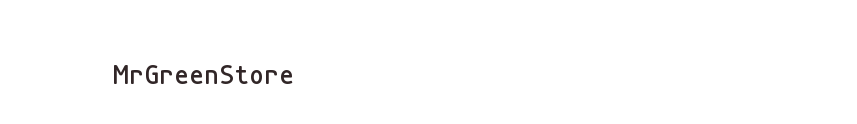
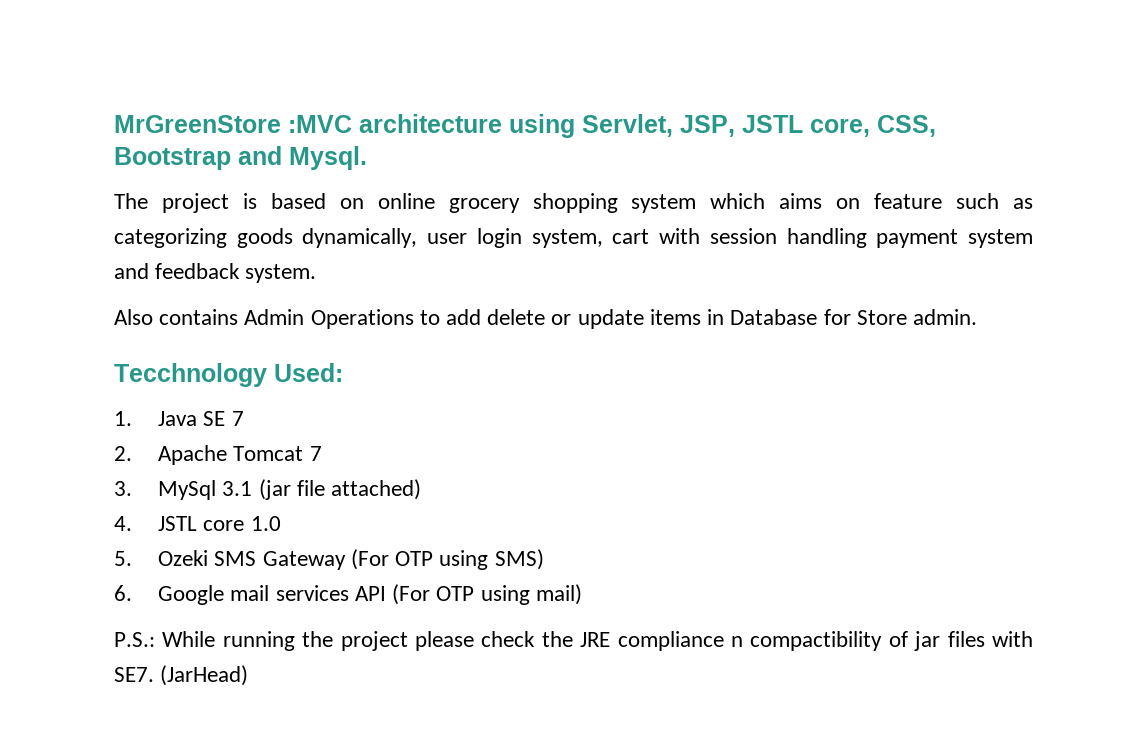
- MrGreenStore
+ MrGreenStore :MVC architecture using Servlet, JSP, JSTL core, CSS, Bootstrap and Mysql.
+ The project is based on online grocery shopping system which aims on feature such as categorizing goods dynamically, user login system, cart with session handling payment system and feedback system.
+ Also contains Admin Operations to add delete or update items in Database for Store admin.
+ Tecchnology Used:
+ 1. Java SE 7
+ 2. Apache Tomcat 7
+ 3. MySql 3.1 (jar file attached)
+ 4. JSTL core 1.0
+ 5. Ozeki SMS Gateway (For OTP using SMS)
+ 6. Google mail services API (For OTP using mail)
+ P.S.: While running the project please check the JRE compliance n compactibility of jar files with SE7. (JarHead)

